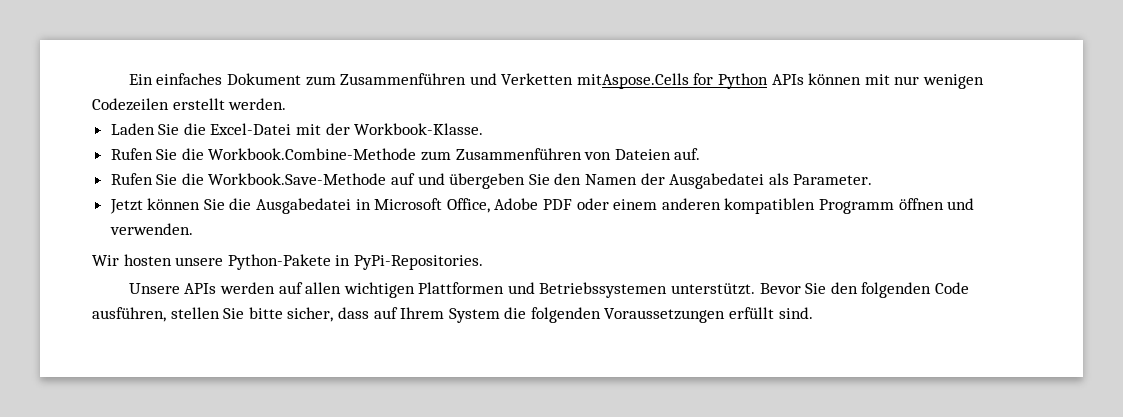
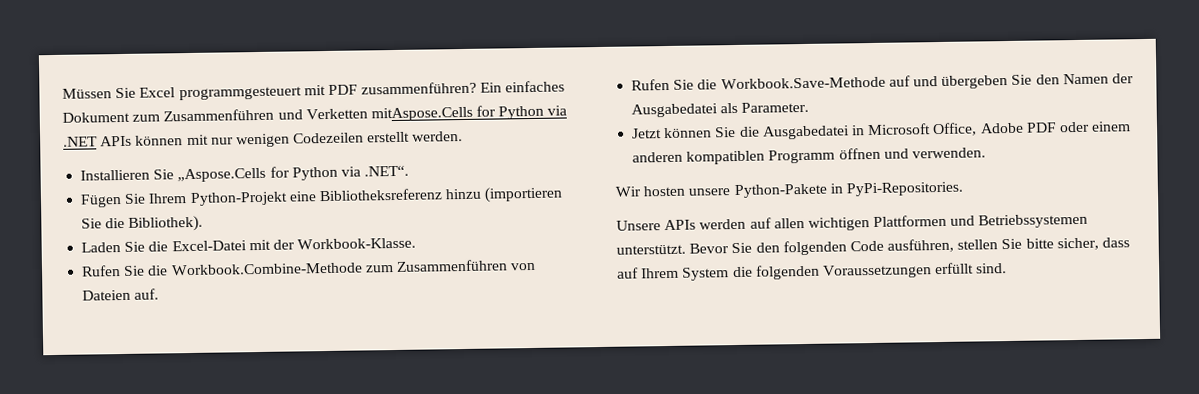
+ Müssen Sie Excel programmgesteuert mit PDF zusammenführen?
- Ein einfaches Dokument zum Zusammenführen und Verketten mitAspose.Cells for Python APIs können mit nur wenigen Codezeilen erstellt werden.
+ Ein einfaches Dokument zum Zusammenführen und Verketten mitAspose.Cells for Python via .NET APIs können mit nur wenigen Codezeilen erstellt werden.
+ Installieren Sie „Aspose.Cells for Python via .NET“.
+ Fügen Sie Ihrem Python-Projekt eine Bibliotheksreferenz hinzu (importieren Sie die Bibliothek).

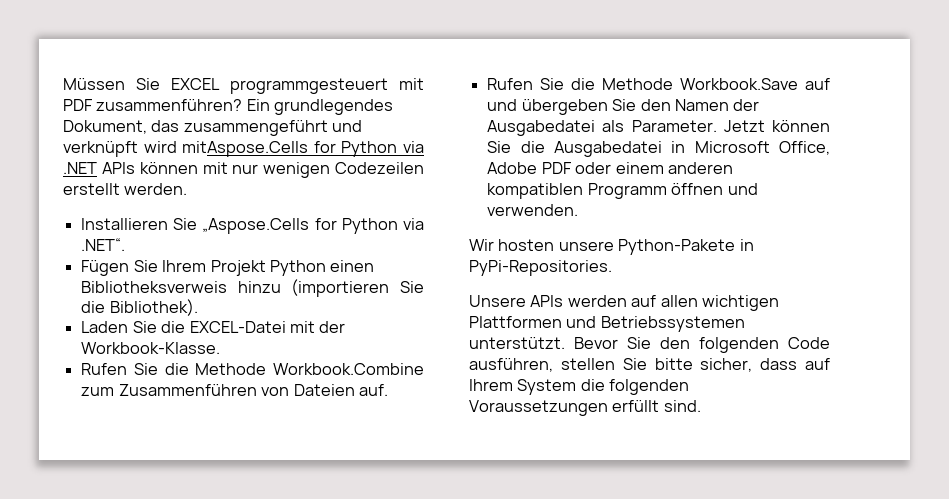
- Müssen Sie Excel programmgesteuert mit PDF zusammenführen?
+ Müssen Sie EXCEL programmgesteuert mit PDF zusammenführen?
- Ein einfaches Dokument zum Zusammenführen und Verketten mitAspose.Cells for Python via .NET APIs können mit nur wenigen Codezeilen erstellt werden.
+ Ein grundlegendes Dokument, das zusammengeführt und verknüpft wird mitAspose.Cells for Python via .NET APIs können mit nur wenigen Codezeilen erstellt werden.
- Fügen Sie Ihrem Python-Projekt eine Bibliotheksreferenz hinzu (importieren Sie die Bibliothek).
+ Fügen Sie Ihrem Projekt Python einen Bibliotheksverweis hinzu (importieren Sie die Bibliothek).
- Laden Sie die Excel-Datei mit der Workbook-Klasse.
+ Laden Sie die EXCEL-Datei mit der Workbook-Klasse.
- Rufen Sie die Workbook.Combine-Methode zum Zusammenführen von Dateien auf.
+ Rufen Sie die Methode Workbook.Combine zum Zusammenführen von Dateien auf.
- Rufen Sie die Workbook.Save-Methode auf und übergeben Sie den Namen der Ausgabedatei als Parameter.
- Jetzt können Sie die Ausgabedatei in Microsoft Office, Adobe PDF oder einem anderen kompatiblen Programm öffnen und verwenden.
+ Rufen Sie die Methode Workbook.Save auf und übergeben Sie den Namen der Ausgabedatei als Parameter. Jetzt können Sie die Ausgabedatei in Microsoft Office, Adobe PDF oder einem anderen kompatiblen Programm öffnen und verwenden.

